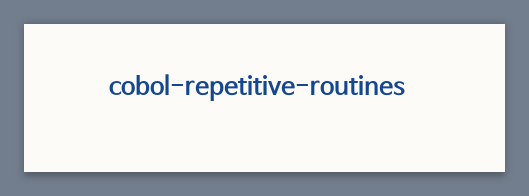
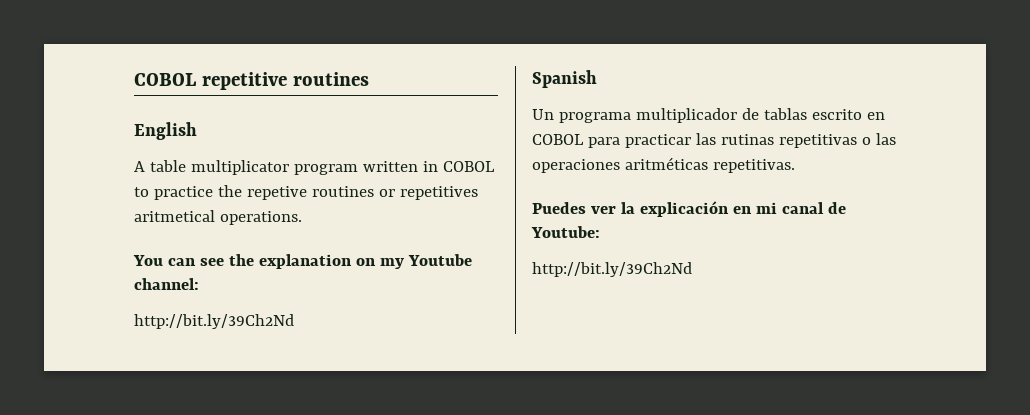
- cobol-repetitive-routines
+ COBOL repetitive routines
+ English
+ A table multiplicator program written in COBOL to practice the repetive routines or repetitives aritmetical operations.
+ You can see the explanation on my Youtube channel:
+ http://bit.ly/39Ch2Nd
+ Spanish
+ Un programa multiplicador de tablas escrito en COBOL para practicar las rutinas repetitivas o las operaciones aritméticas repetitivas.
+ Puedes ver la explicación en mi canal de Youtube:
+ http://bit.ly/39Ch2Nd

